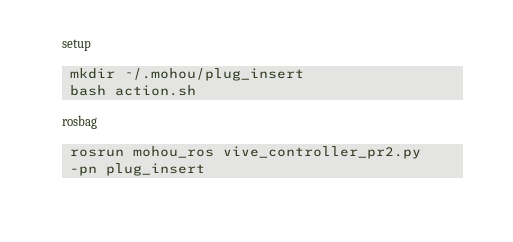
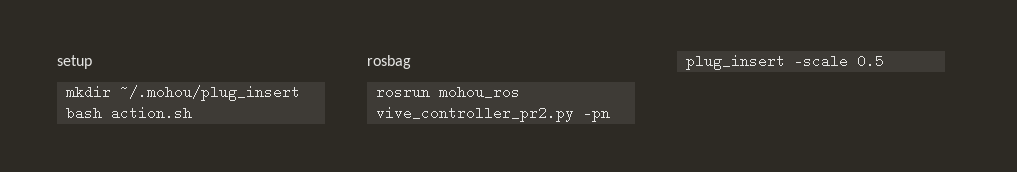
- rosrun mohou_ros vive_controller_pr2.py -pn plug_insert
+ rosrun mohou_ros vive_controller_pr2.py -pn plug_insert -scale 0.5

